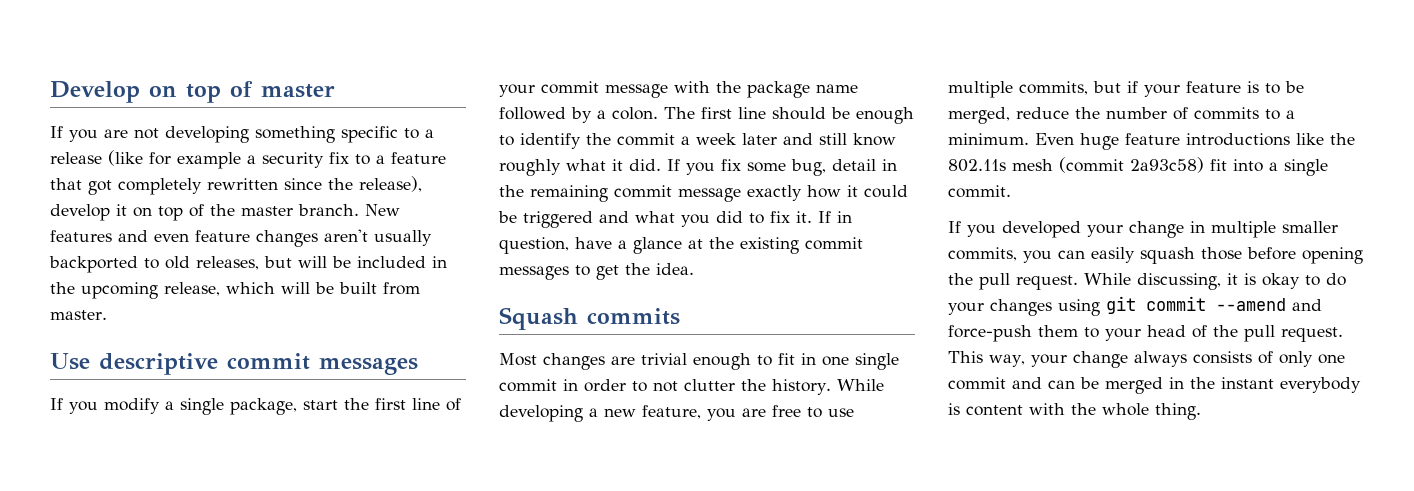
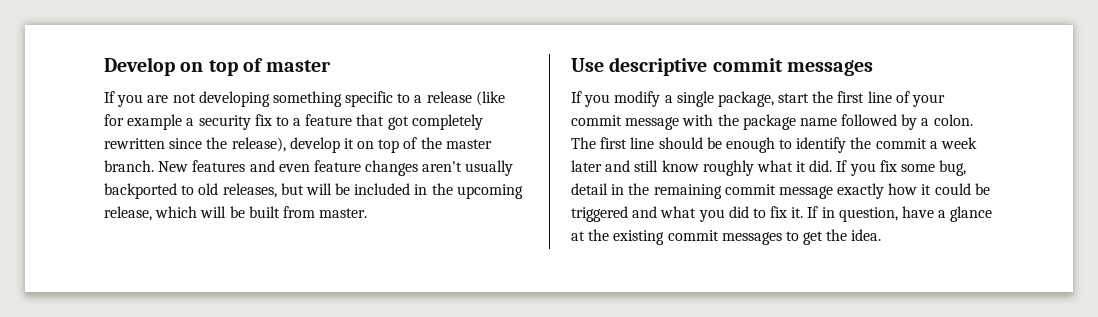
- Squash commits
- Most changes are trivial enough to fit in one single commit in order to not clutter the history. While developing a new feature, you are free to use multiple commits, but if your feature is to be merged, reduce the number of commits to a minimum. Even huge feature introductions like the 802.11s mesh (commit 2a93c58) fit into a single commit.
- If you developed your change in multiple smaller commits, you can easily squash those before opening the pull request. While discussing, it is okay to do your changes using git commit --amend and force-push them to your head of the pull request. This way, your change always consists of only one commit and can be merged in the instant everybody is content with the whole thing.

